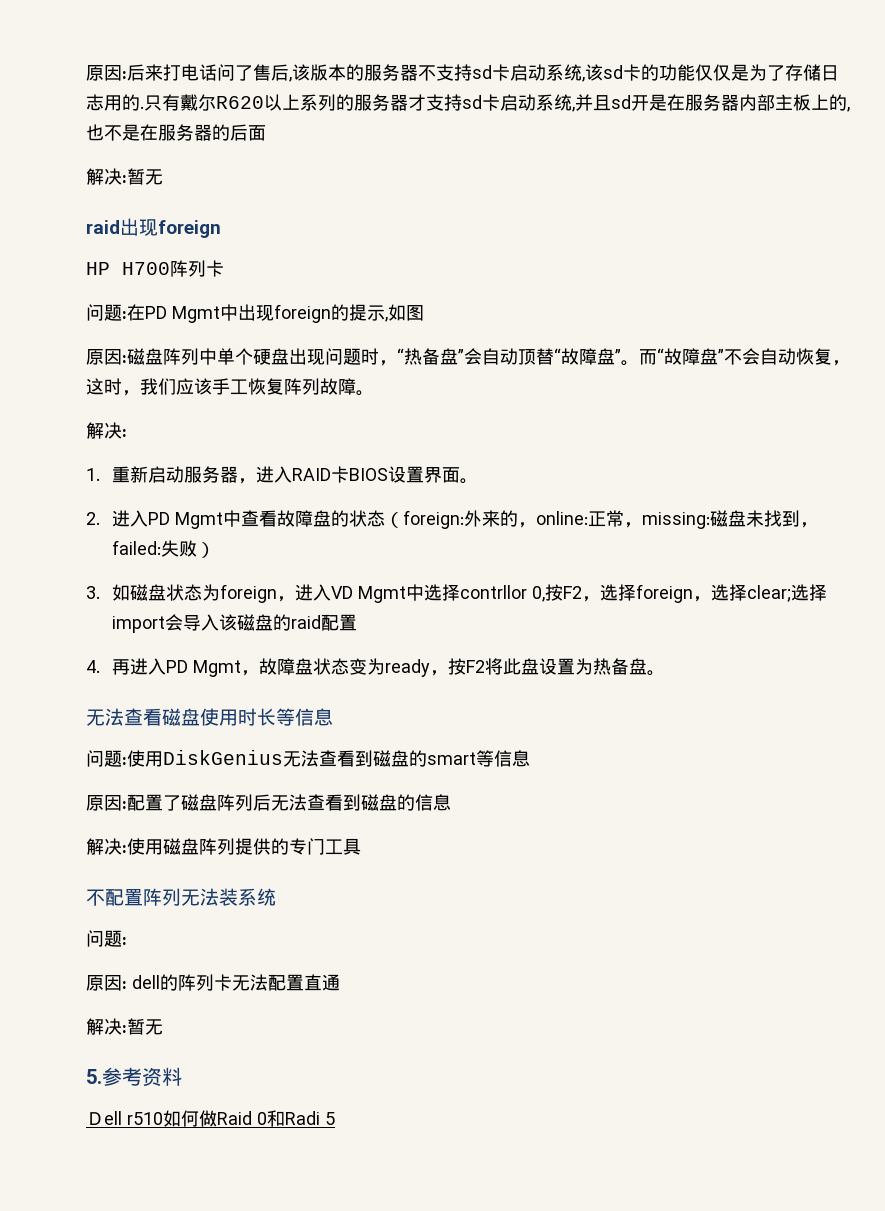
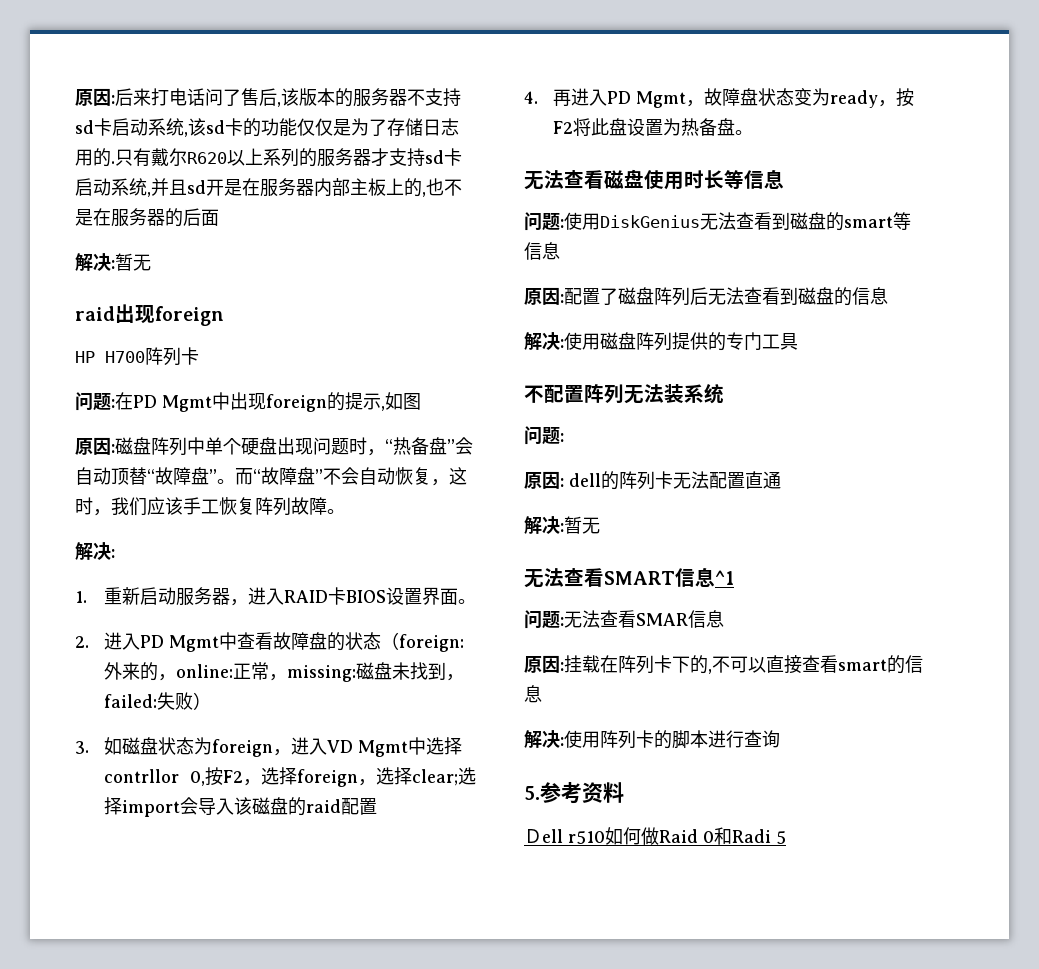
+ 无法查看SMART信息^1
+ 问题:无法查看SMAR信息
+ 原因:挂载在阵列卡下的,不可以直接查看smart的信息
+ 解决:使用阵列卡的脚本进行查询

